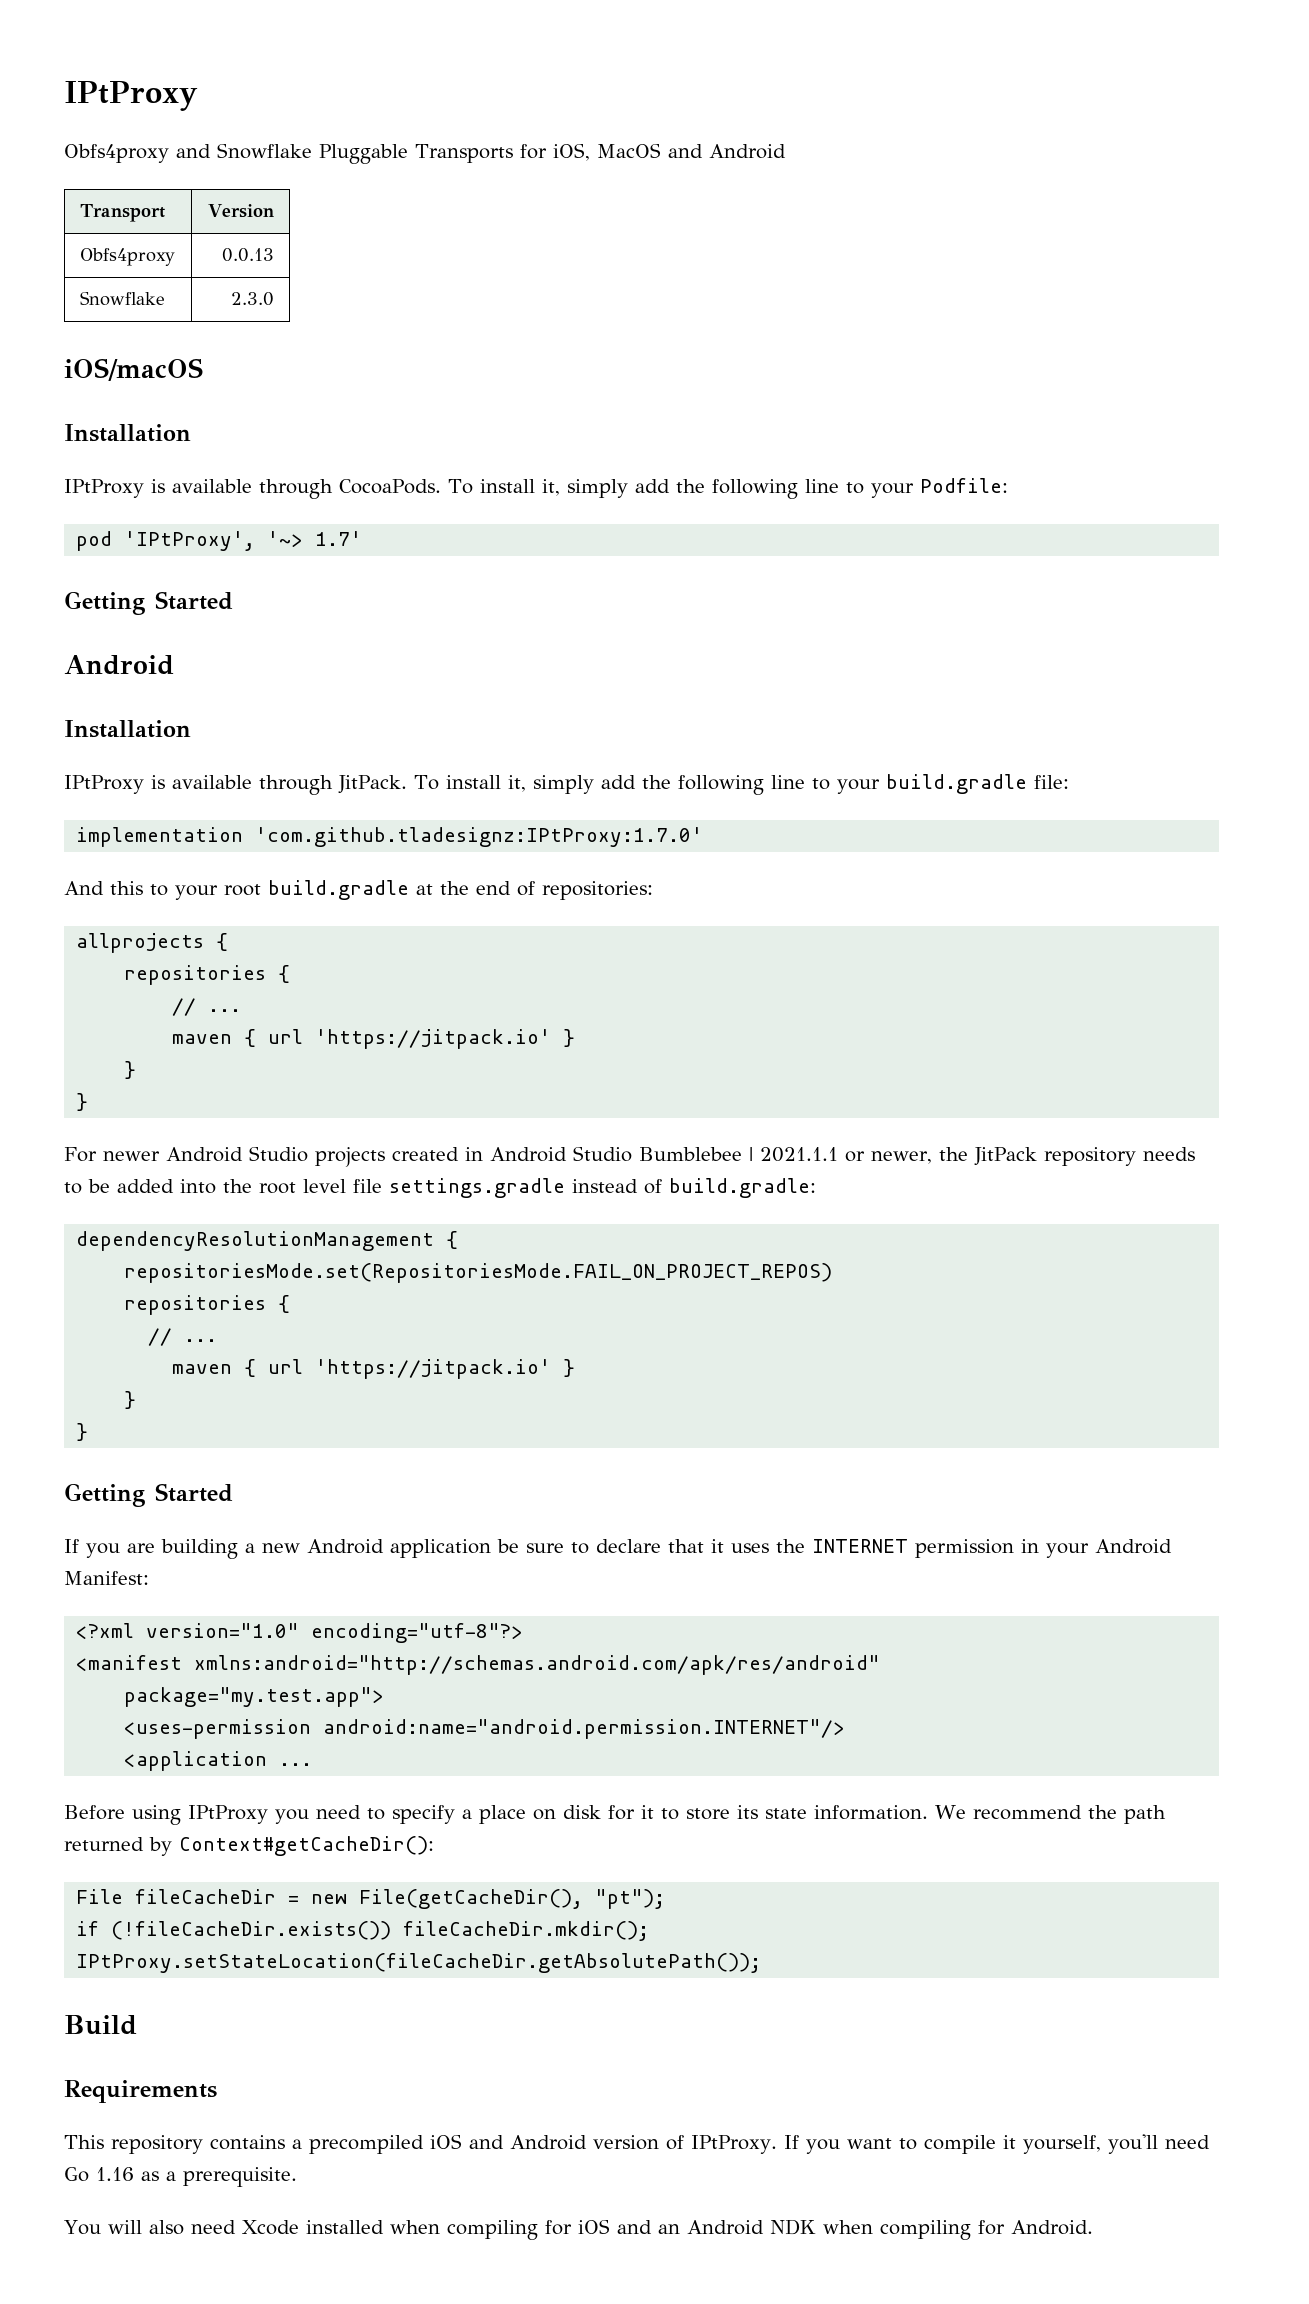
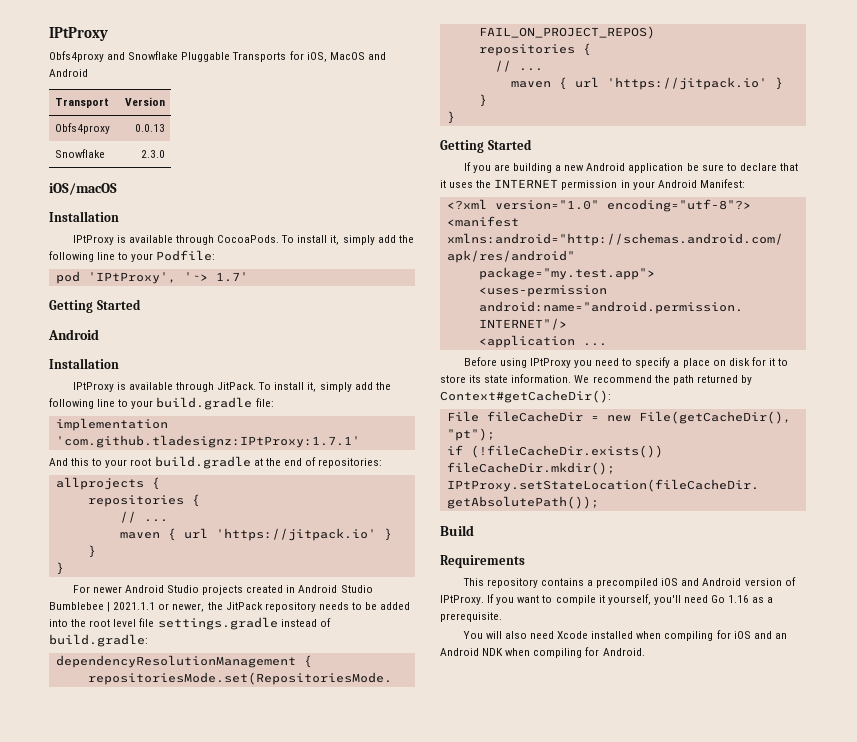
- implementation 'com.github.tladesignz:IPtProxy:1.7.0'
+ implementation 'com.github.tladesignz:IPtProxy:1.7.1'

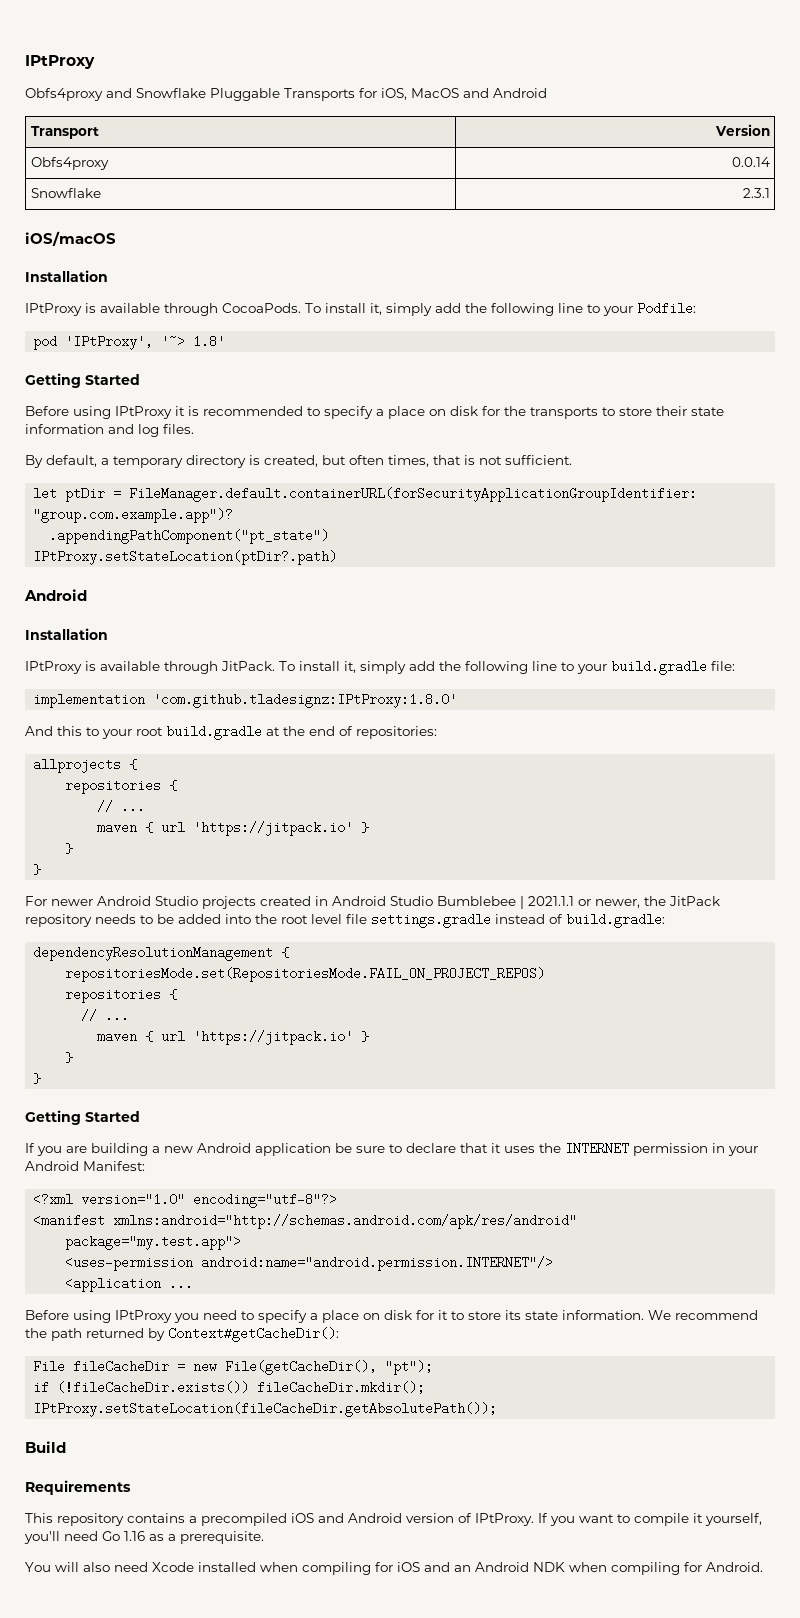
- Obfs4proxy | 0.0.13
+ Obfs4proxy | 0.0.14
- Snowflake | 2.3.0
+ Snowflake | 2.3.1
- pod 'IPtProxy', '~> 1.7'
+ pod 'IPtProxy', '~> 1.8'
  Getting Started
+ Before using IPtProxy it is recommended to specify a place on disk for the transports to store their state information and log files.
+ By default, a temporary directory is created, but often times, that is not sufficient.
+ let ptDir = FileManager.default.containerURL(forSecurityApplicationGroupIdentifier: "group.com.example.app")?
+ .appendingPathComponent("pt_state")
+ IPtProxy.setStateLocation(ptDir?.path)
- implementation 'com.github.tladesignz:IPtProxy:1.7.1'
+ implementation 'com.github.tladesignz:IPtProxy:1.8.0'

